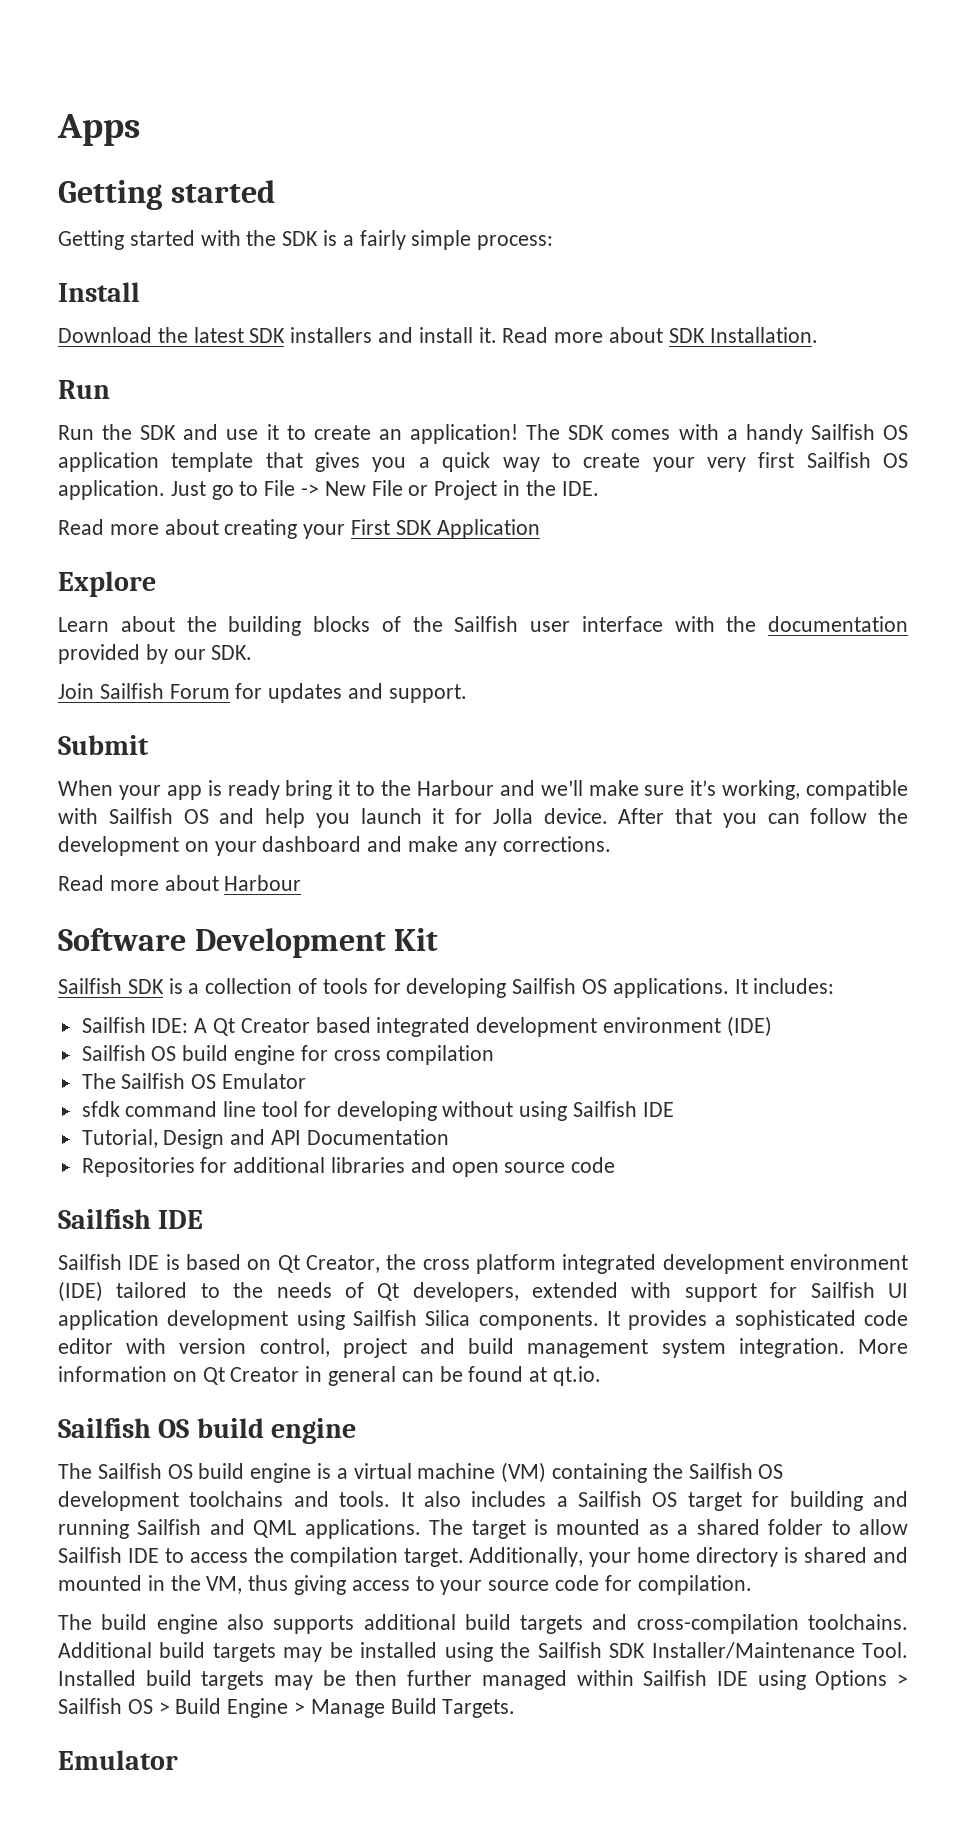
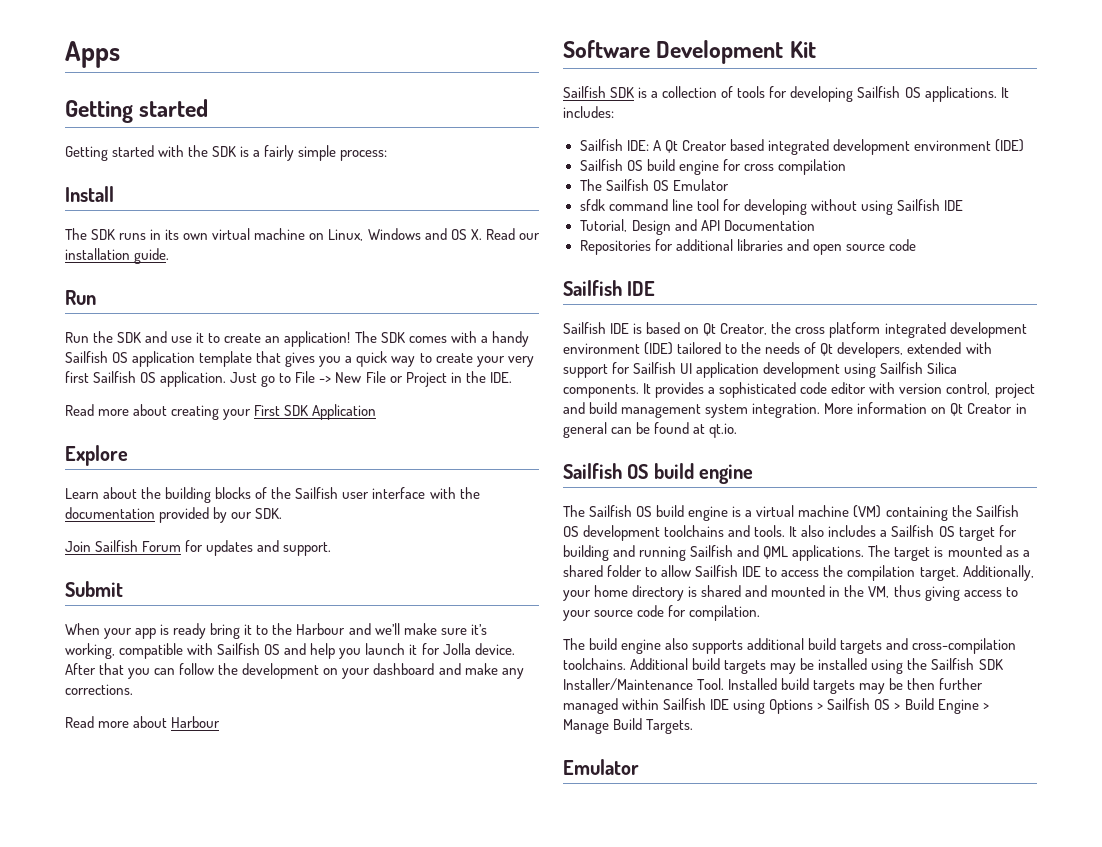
- Download the latest SDK installers and install it. Read more about SDK Installation.
+ The SDK runs in its own virtual machine on Linux, Windows and OS X. Read our installation guide.

